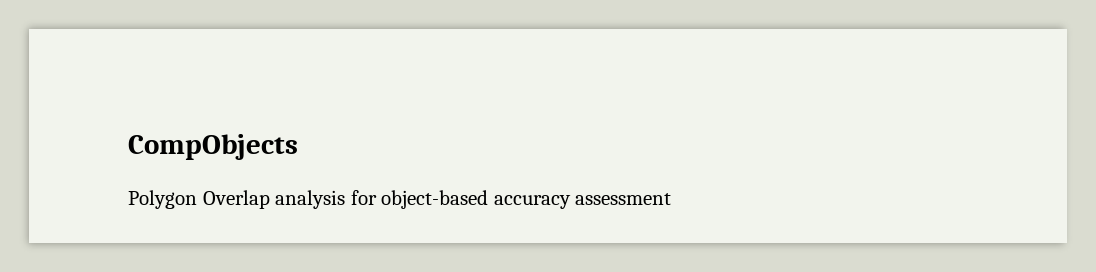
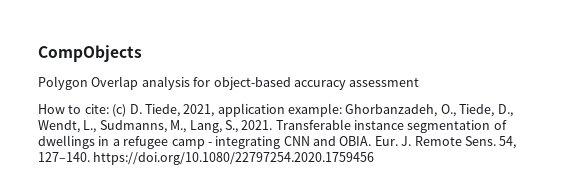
+ How to cite: (c) D. Tiede, 2021, application example: Ghorbanzadeh, O., Tiede, D., Wendt, L., Sudmanns, M., Lang, S., 2021. Transferable instance segmentation of dwellings in a refugee camp - integrating CNN and OBIA. Eur. J. Remote Sens. 54, 127–140. https://doi.org/10.1080/22797254.2020.1759456

